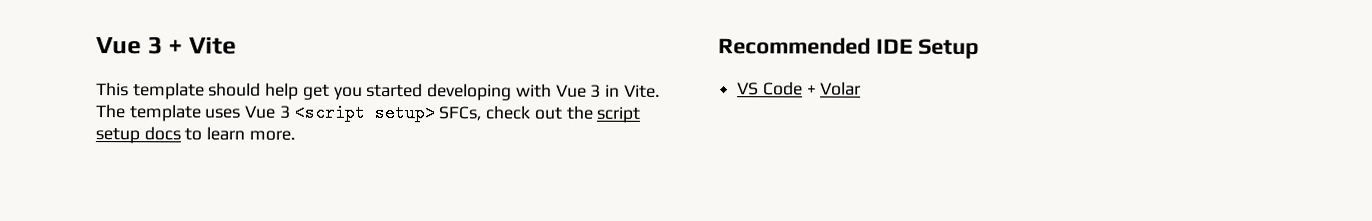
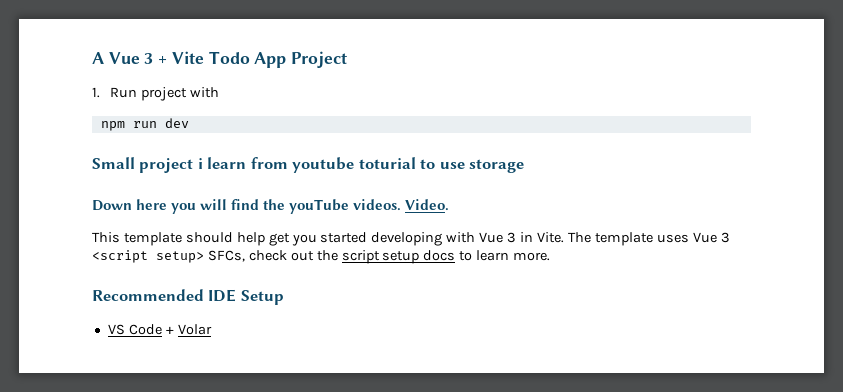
- Vue 3 + Vite
+ A Vue 3 + Vite Todo App Project
+ 1. Run project with
+ npm run dev
+ Small project i learn from youtube toturial to use storage
+ Down here you will find the youTube videos. Video.

